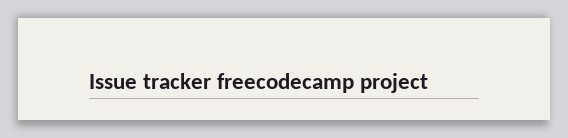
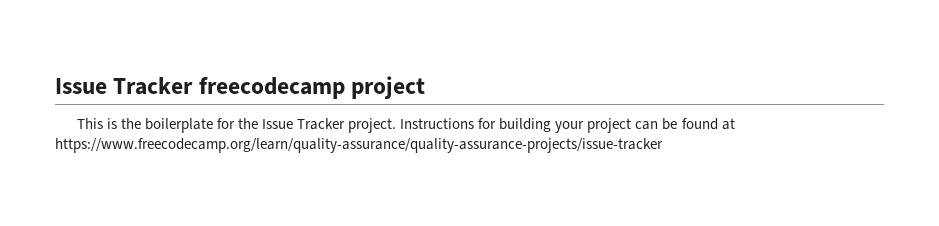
- Issue tracker freecodecamp project
+ Issue Tracker freecodecamp project
+ This is the boilerplate for the Issue Tracker project. Instructions for building your project can be found at https://www.freecodecamp.org/learn/quality-assurance/quality-assurance-projects/issue-tracker

